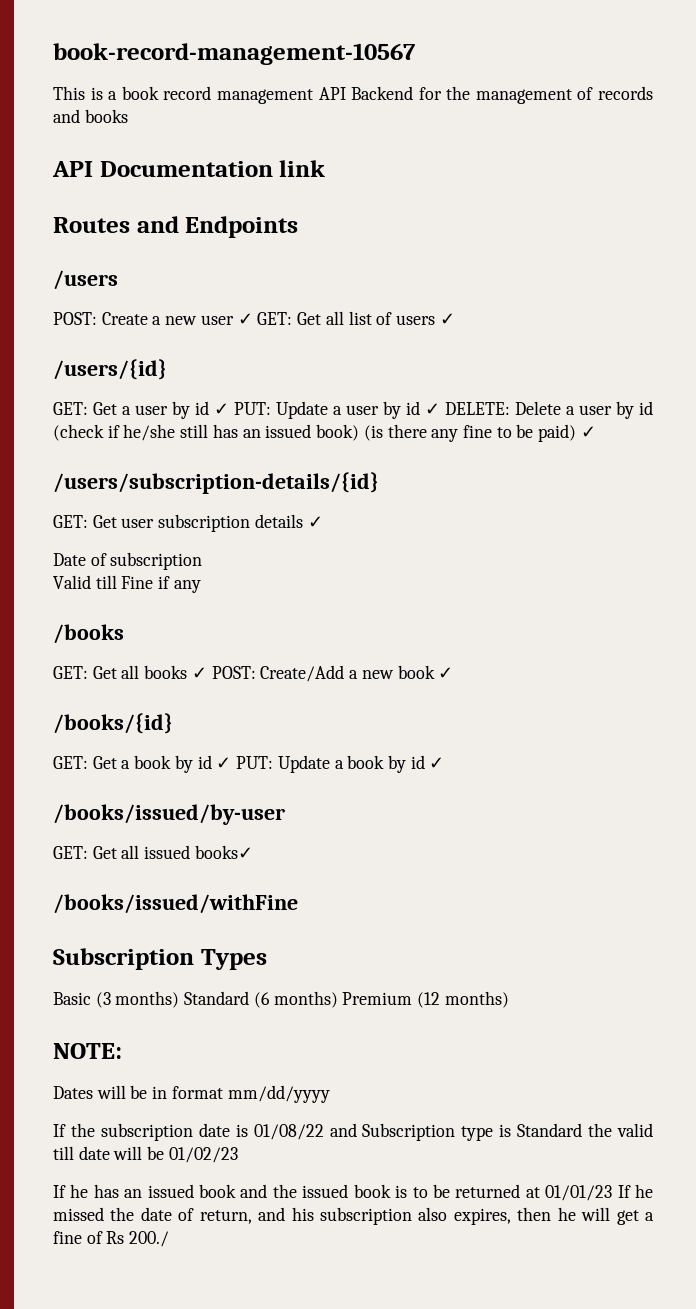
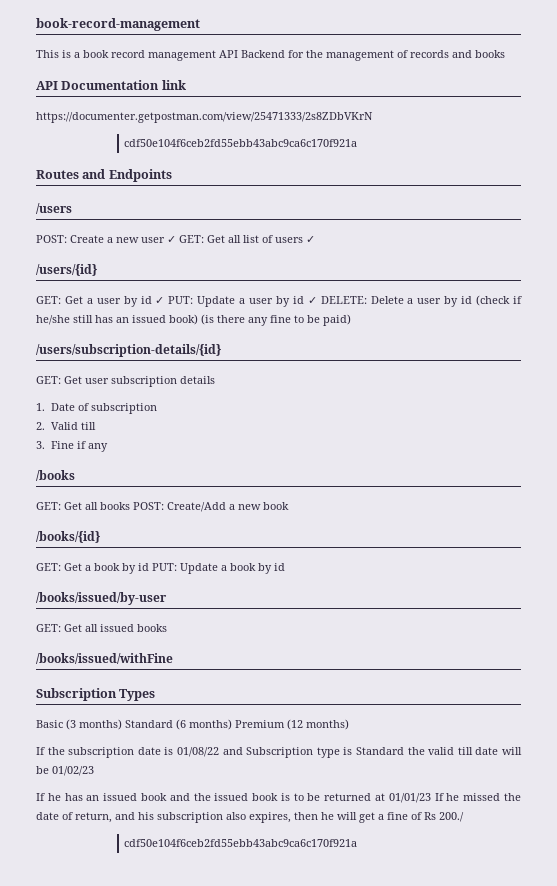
- book-record-management-10567
+ book-record-management
+ https://documenter.getpostman.com/view/25471333/2s8ZDbVKrN
+ cdf50e104f6ceb2fd55ebb43abc9ca6c170f921a
- GET: Get a user by id ✓ PUT: Update a user by id ✓ DELETE: Delete a user by id (check if he/she still has an issued book) (is there any fine to be paid) ✓
+ GET: Get a user by id ✓ PUT: Update a user by id ✓ DELETE: Delete a user by id (check if he/she still has an issued book) (is there any fine to be paid)
- GET: Get user subscription details ✓
- Date of subscription
+ GET: Get user subscription details
+ 1. Date of subscription
- Valid till Fine if any
+ 2. Valid till
+ 3. Fine if any
- GET: Get all books ✓ POST: Create/Add a new book ✓
+ GET: Get all books POST: Create/Add a new book
- GET: Get a book by id ✓ PUT: Update a book by id ✓
+ GET: Get a book by id PUT: Update a book by id
- GET: Get all issued books✓
+ GET: Get all issued books
- NOTE:
- Dates will be in format mm/dd/yyyy
  If he has an issued book and the issued book is to be returned at 01/01/23 If he missed the date of return, and his subscription also expires, then he will get a fine of Rs 200./
+ cdf50e104f6ceb2fd55ebb43abc9ca6c170f921a

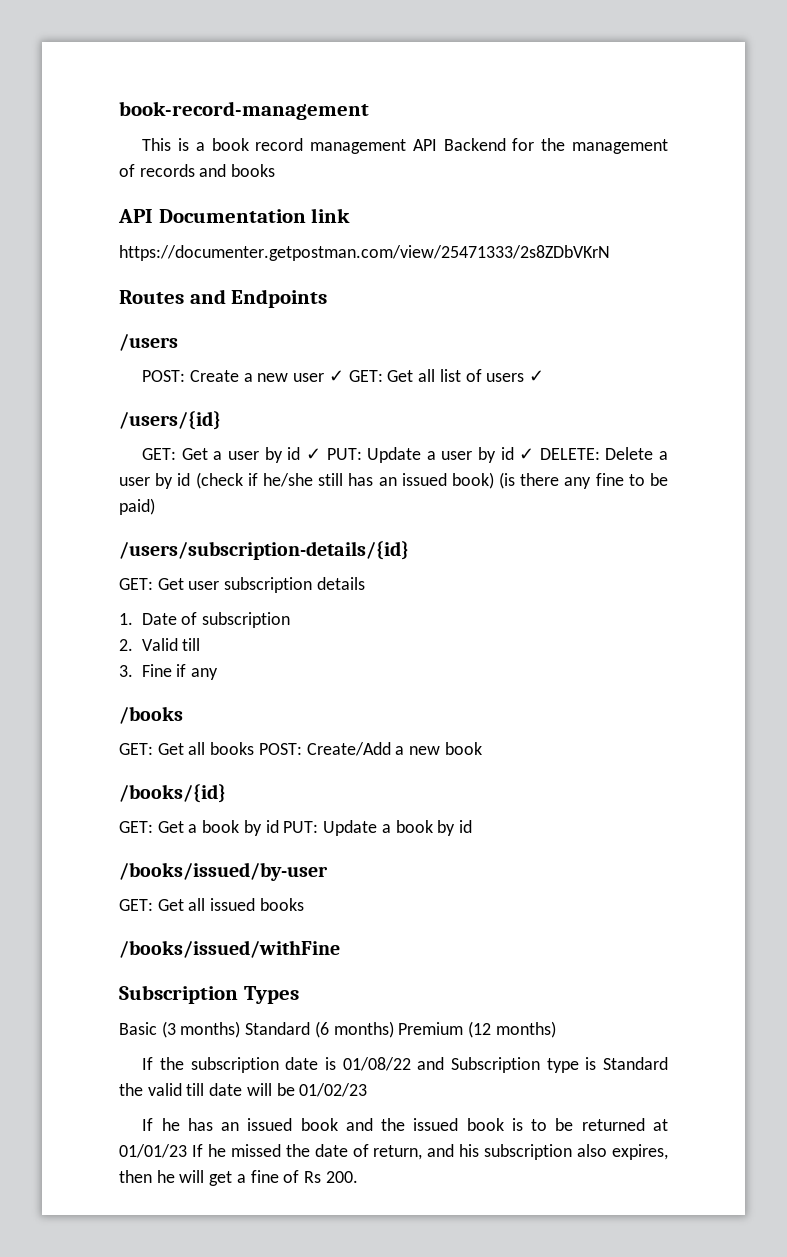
  https://documenter.getpostman.com/view/25471333/2s8ZDbVKrN
- cdf50e104f6ceb2fd55ebb43abc9ca6c170f921a
- If he has an issued book and the issued book is to be returned at 01/01/23 If he missed the date of return, and his subscription also expires, then he will get a fine of Rs 200./
- cdf50e104f6ceb2fd55ebb43abc9ca6c170f921a
+ If he has an issued book and the issued book is to be returned at 01/01/23 If he missed the date of return, and his subscription also expires, then he will get a fine of Rs 200.

